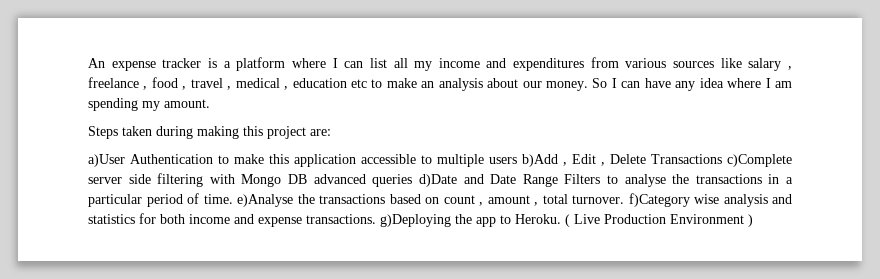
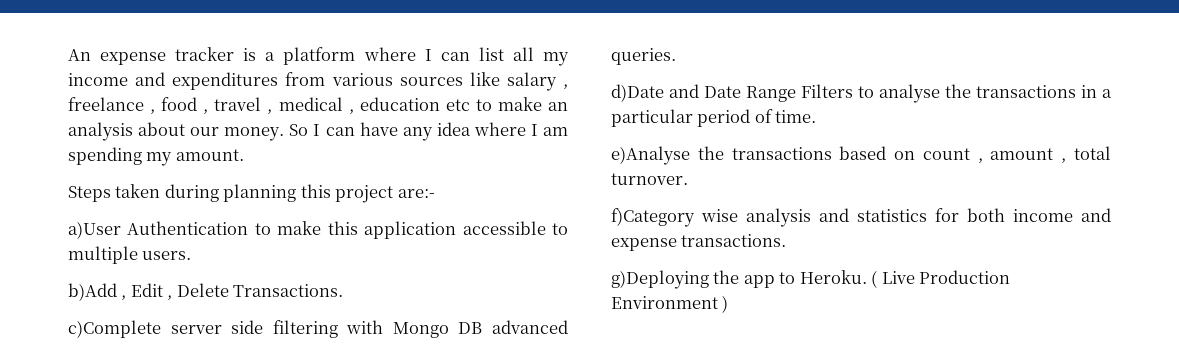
- Steps taken during making this project are:
+ Steps taken during planning this project are:-
- a)User Authentication to make this application accessible to multiple users b)Add , Edit , Delete Transactions c)Complete server side filtering with Mongo DB advanced queries d)Date and Date Range Filters to analyse the transactions in a particular period of time. e)Analyse the transactions based on count , amount , total turnover. f)Category wise analysis and statistics for both income and expense transactions. g)Deploying the app to Heroku.
+ a)User Authentication to make this application accessible to multiple users.
+ b)Add , Edit , Delete Transactions.
+ c)Complete server side filtering with Mongo DB advanced queries.
+ d)Date and Date Range Filters to analyse the transactions in a particular period of time.
+ e)Analyse the transactions based on count , amount , total turnover.
+ f)Category wise analysis and statistics for both income and expense transactions.
+ g)Deploying the app to Heroku.

